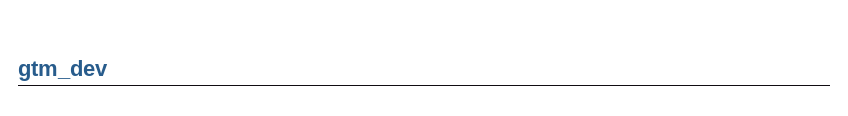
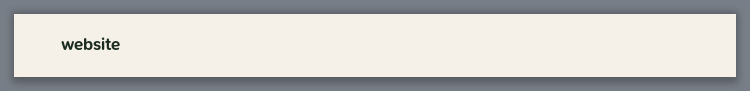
- gtm_dev
+ website

